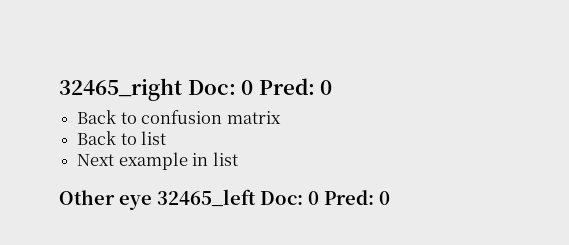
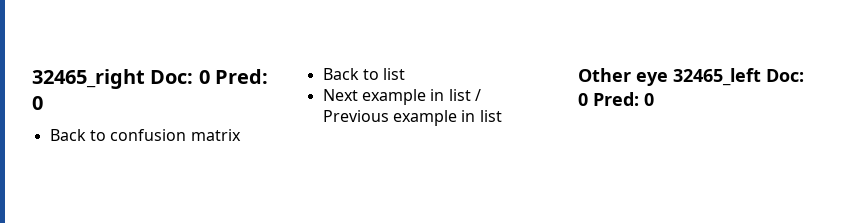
- Next example in list
+ Next example in list / Previous example in list

